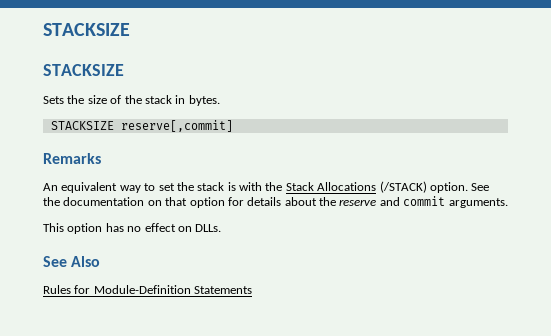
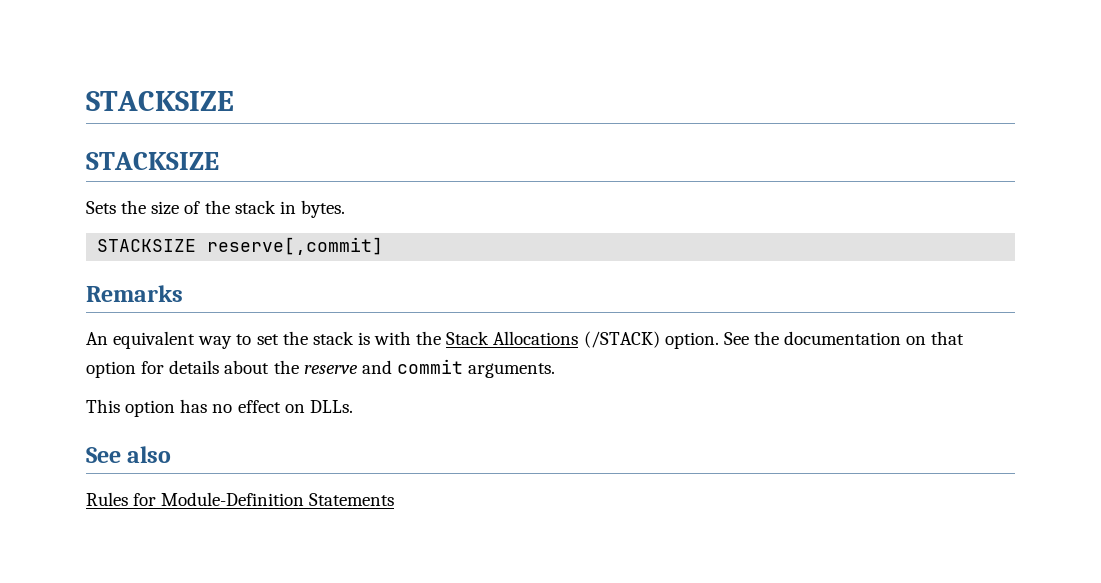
- See Also
+ See also

